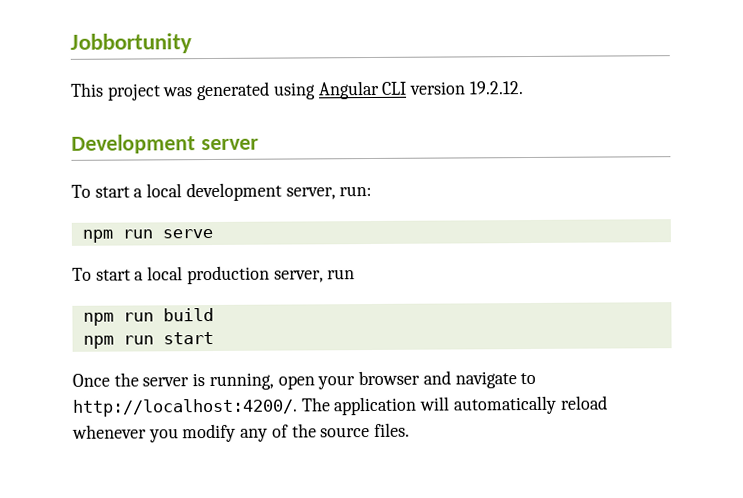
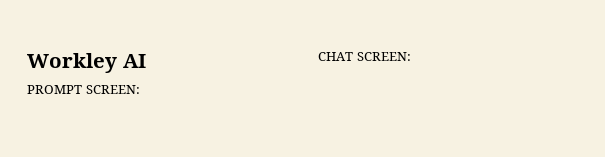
- Jobbortunity
- This project was generated using Angular CLI version 19.2.12.
- Development server
- To start a local development server, run:
- npm run serve
- To start a local production server, run
- npm run build
- npm run start
- Once the server is running, open your browser and navigate to http://localhost:4200/. The application will automatically reload whenever you modify any of the source files.
+ Workley AI
+ PROMPT SCREEN:
+ CHAT SCREEN:

